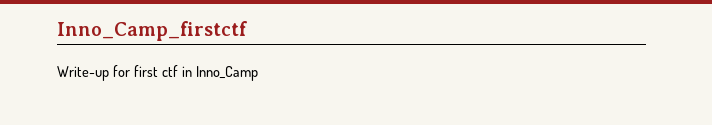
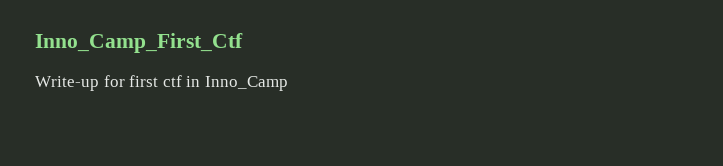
- Inno_Camp_firstctf
+ Inno_Camp_First_Ctf

